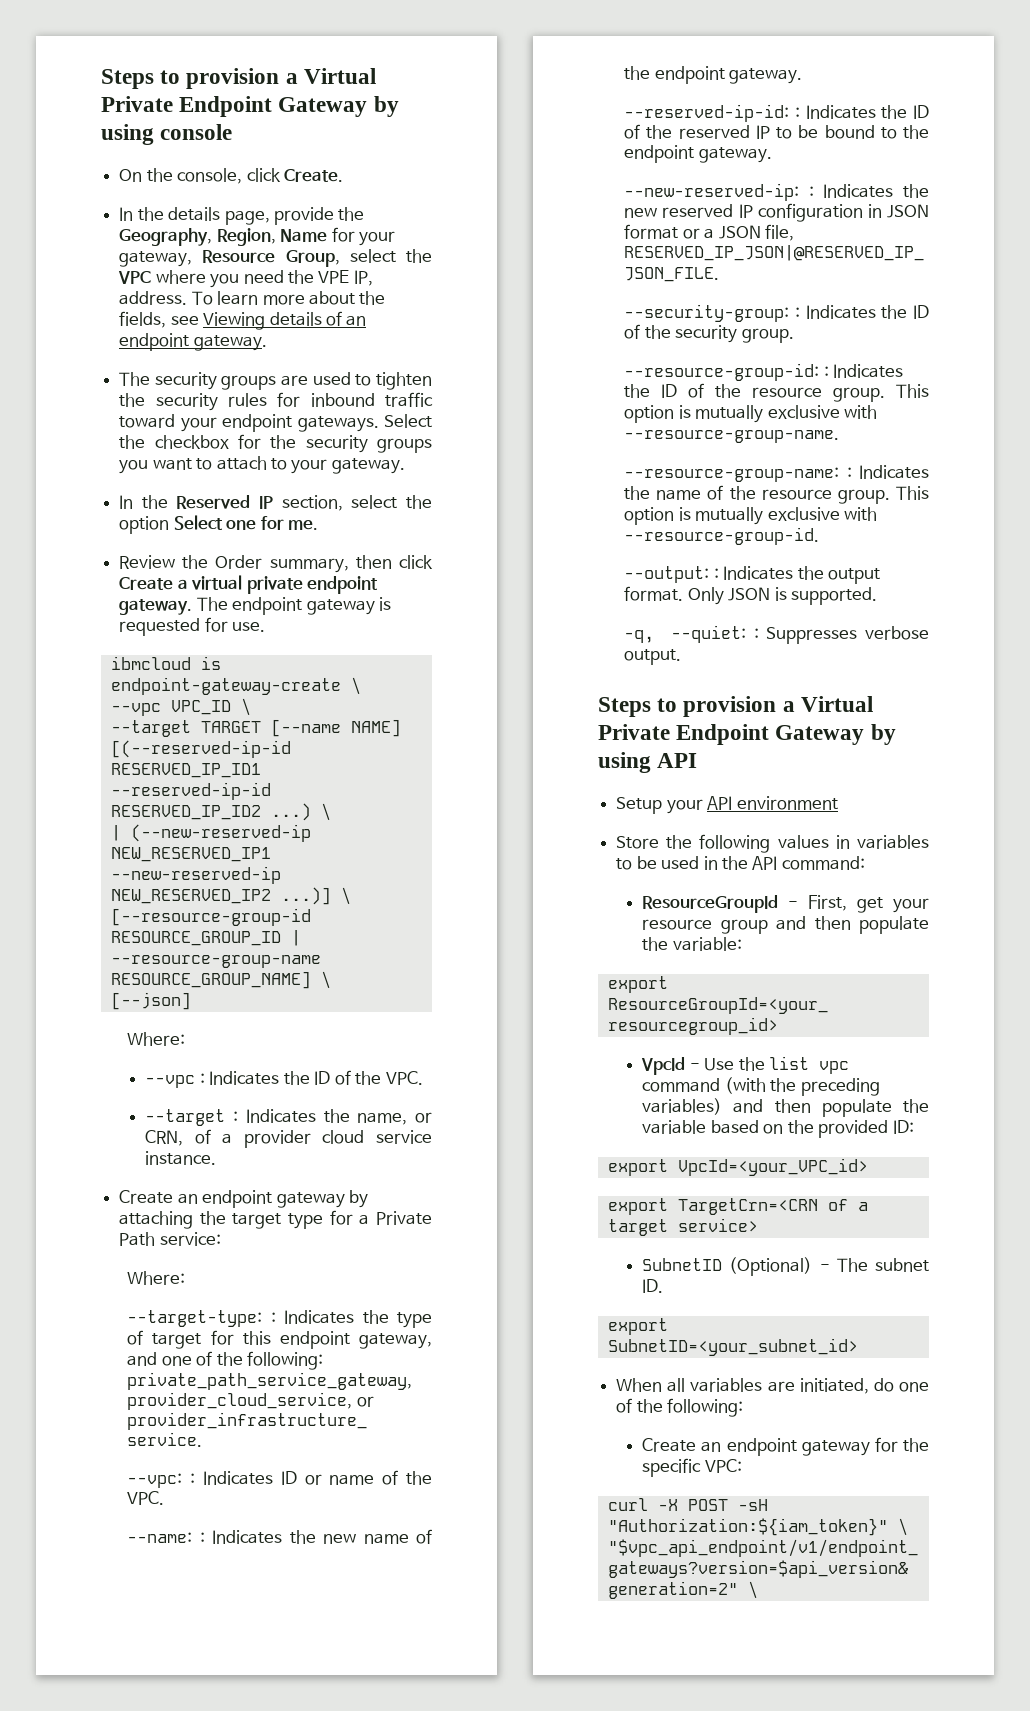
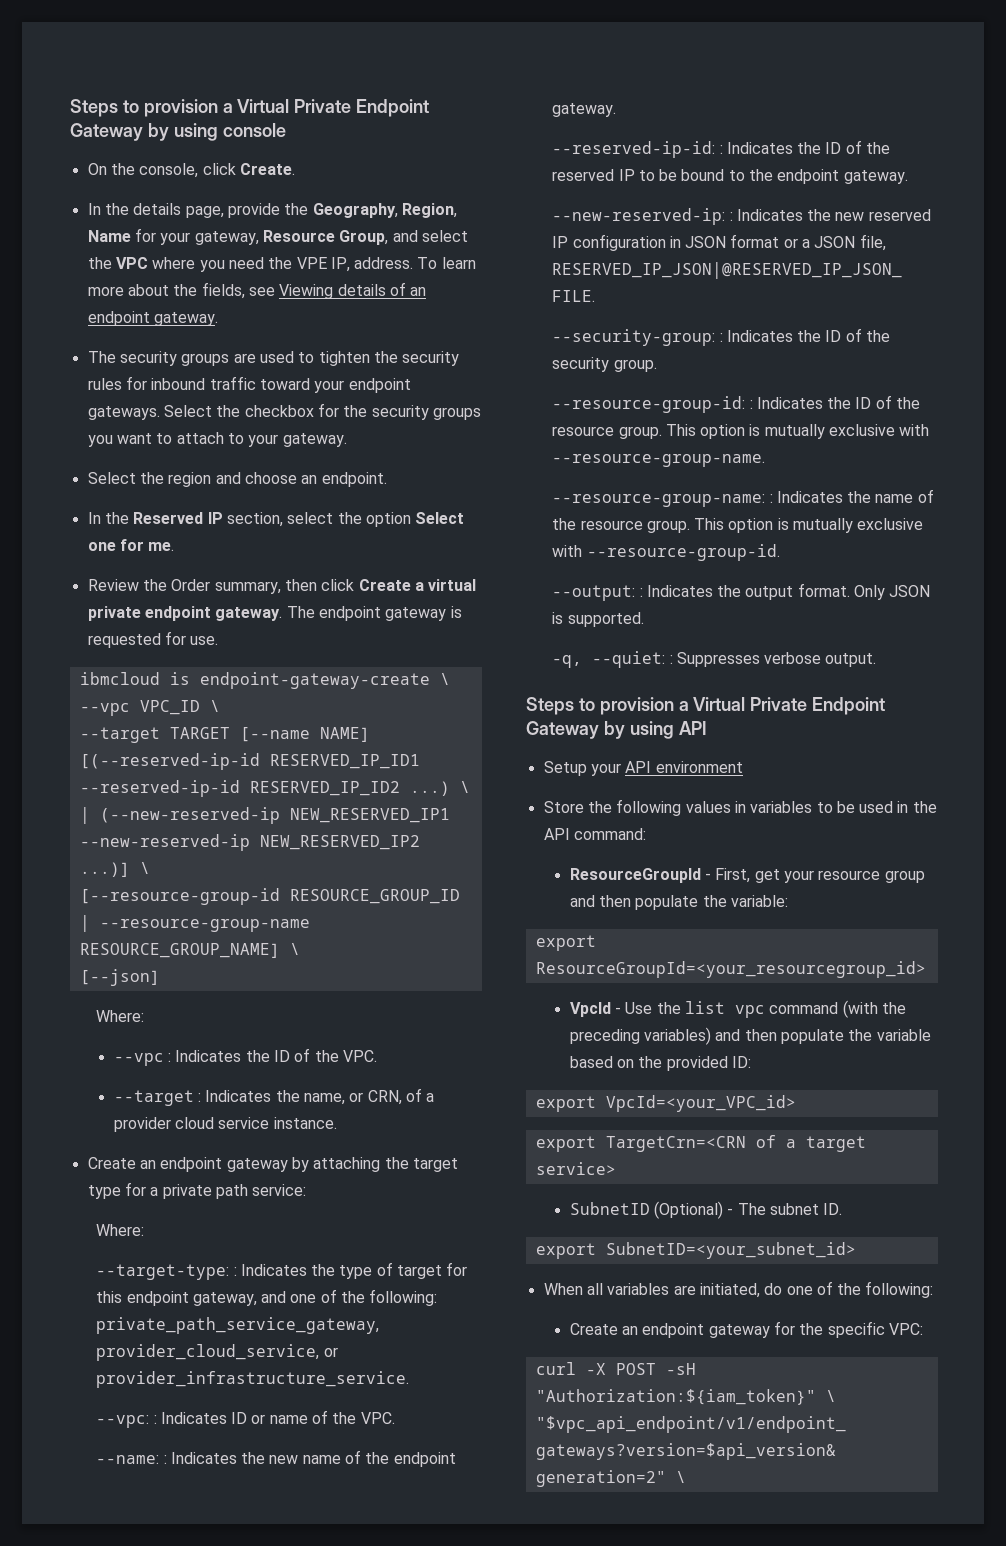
- In the details page, provide the Geography, Region, Name for your gateway, Resource Group, select the VPC where you need the VPE IP, address.
+ In the details page, provide the Geography, Region, Name for your gateway, Resource Group, and select the VPC where you need the VPE IP, address.
+ Select the region and choose an endpoint.
- Create an endpoint gateway by attaching the target type for a Private Path service:
+ Create an endpoint gateway by attaching the target type for a private path service:

